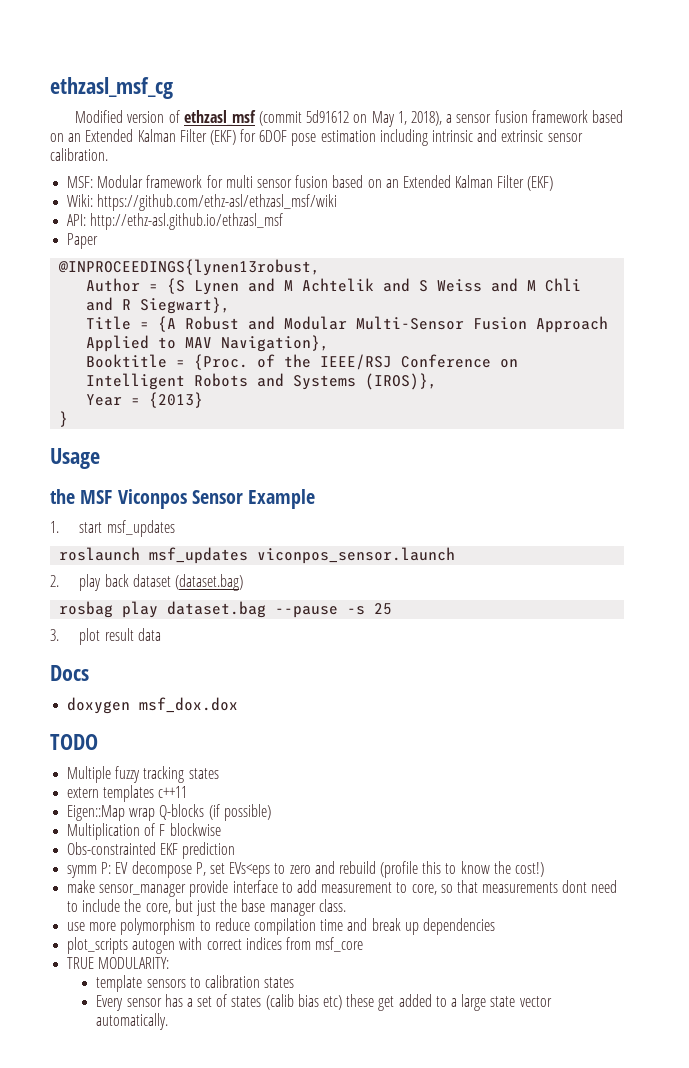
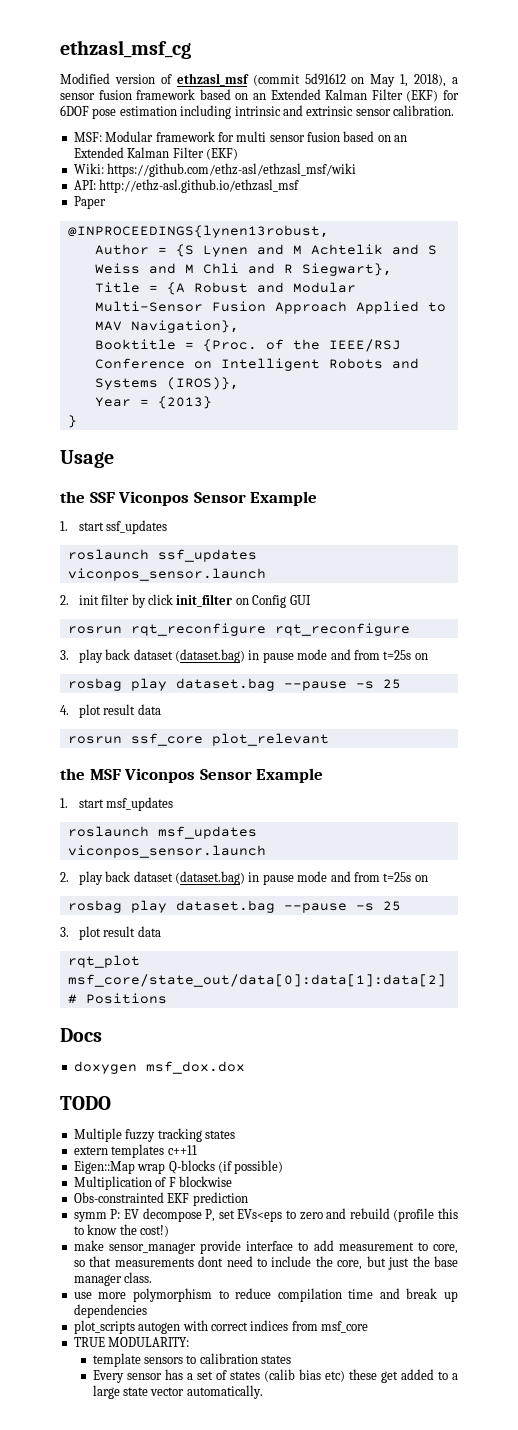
+ the SSF Viconpos Sensor Example
+ 1. start ssf_updates
+ roslaunch ssf_updates viconpos_sensor.launch
+ 2. init filter by click init_filter on Config GUI
+ rosrun rqt_reconfigure rqt_reconfigure
+ 3. play back dataset (dataset.bag) in pause mode and from t=25s on
+ rosbag play dataset.bag --pause -s 25
+ 4. plot result data
+ rosrun ssf_core plot_relevant
- 2. play back dataset (dataset.bag)
+ 2. play back dataset (dataset.bag) in pause mode and from t=25s on
+ rqt_plot msf_core/state_out/data[0]:data[1]:data[2] # Positions

